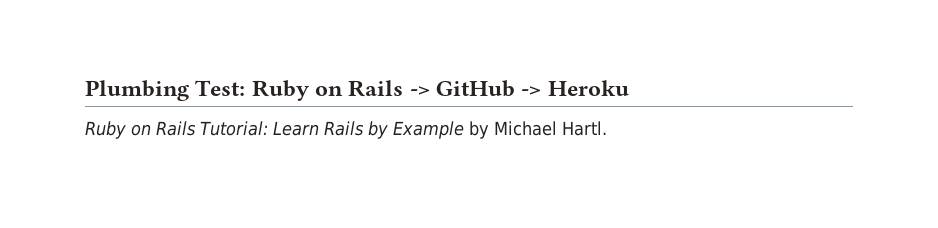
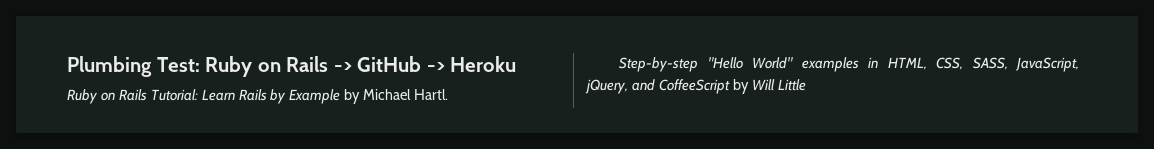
+ Step-by-step "Hello World" examples in HTML, CSS, SASS, JavaScript, jQuery, and CoffeeScript by Will Little

